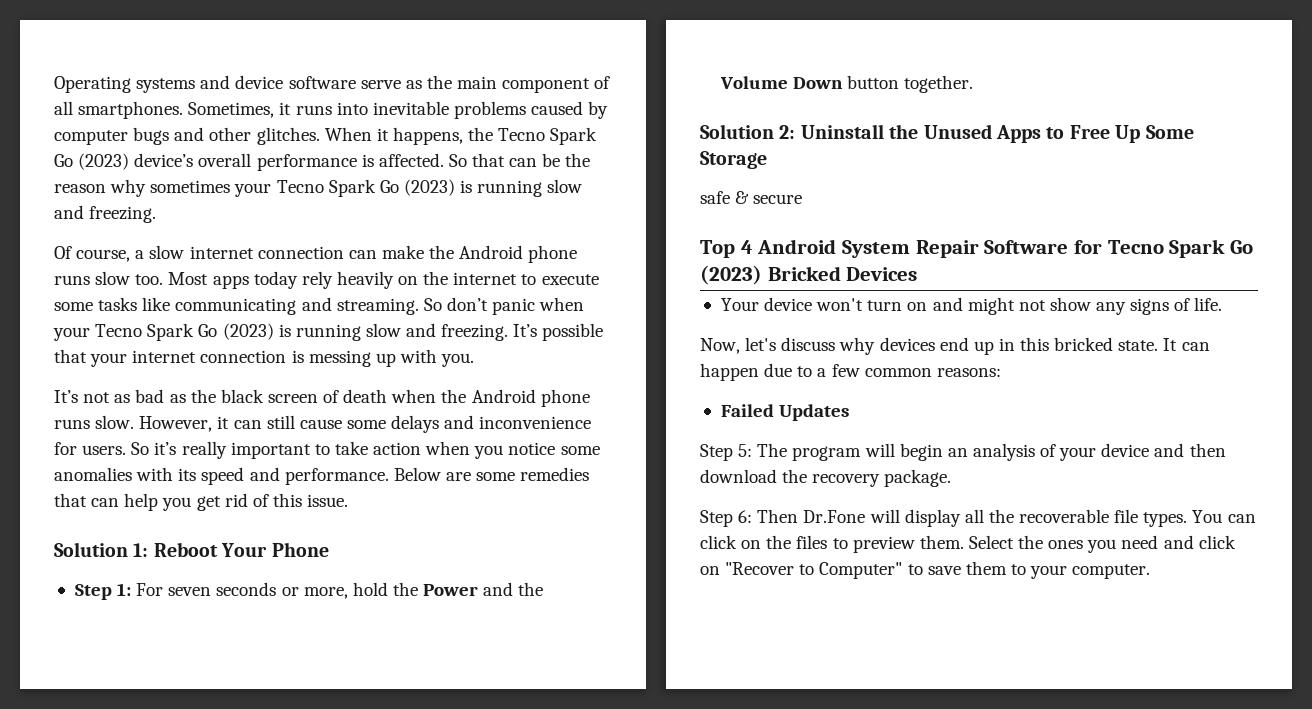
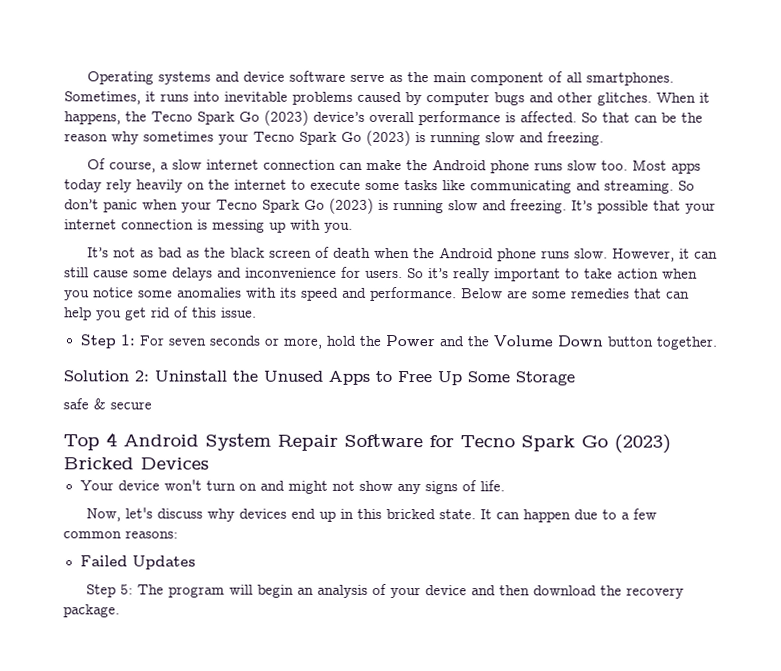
- Solution 1: Reboot Your Phone
- Step 6: Then Dr.Fone will display all the recoverable file types. You can click on the files to preview them. Select the ones you need and click on "Recover to Computer" to save them to your computer.

